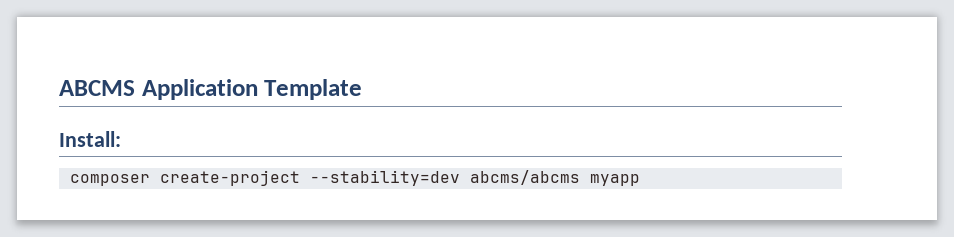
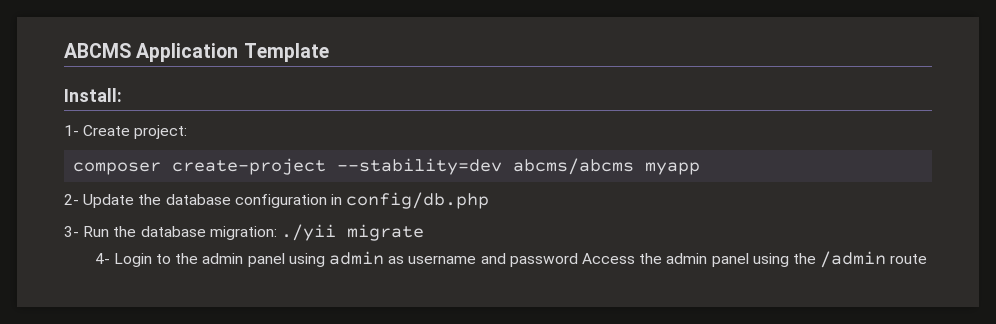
+ 1- Create project:
+ 2- Update the database configuration in config/db.php
+ 3- Run the database migration: ./yii migrate
+ 4- Login to the admin panel using admin as username and password Access the admin panel using the /admin route

